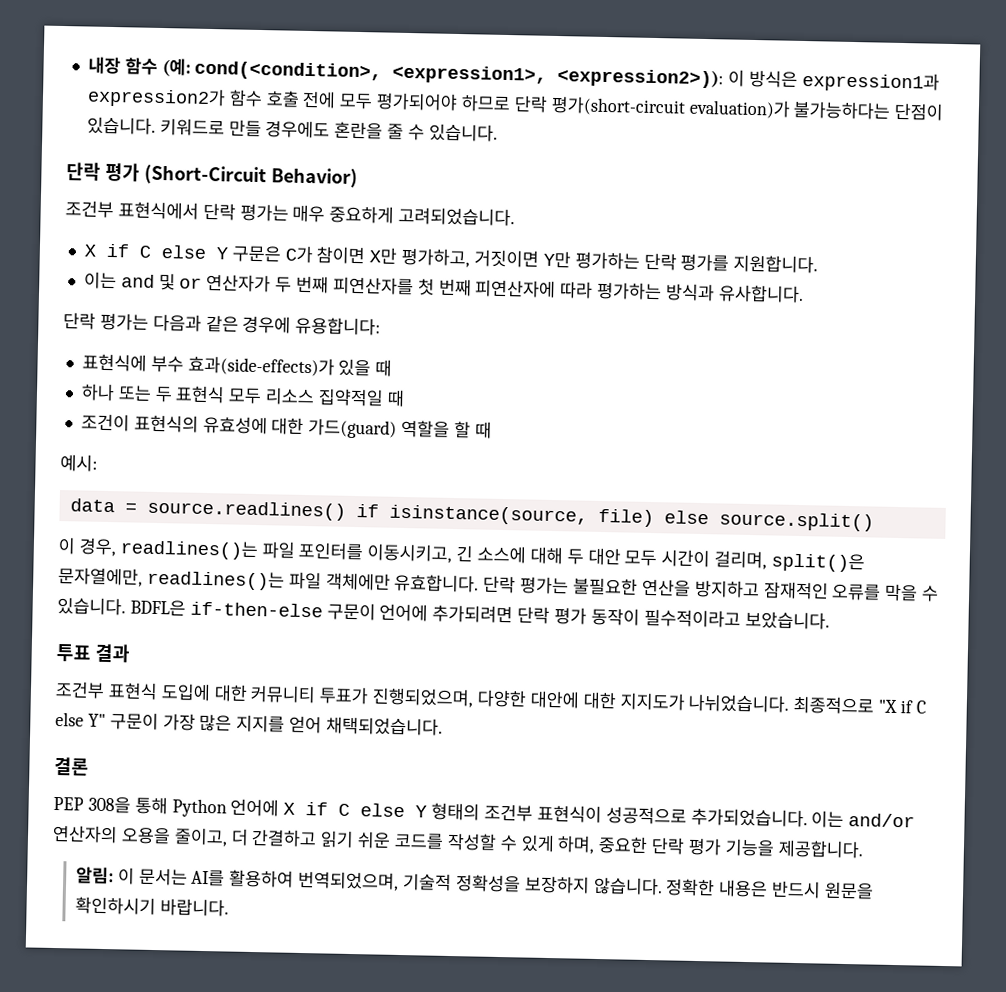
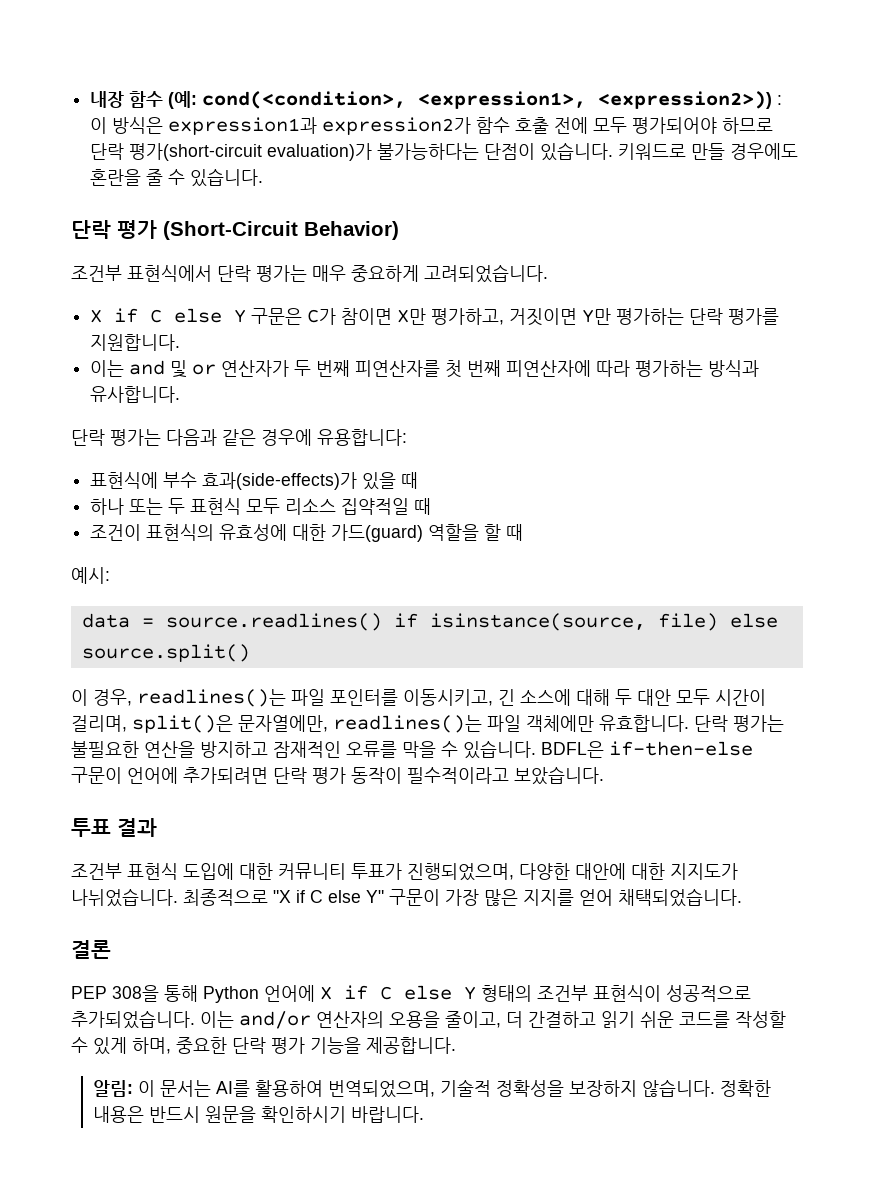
- 내장 함수 (예: cond(<condition>, <expression1>, <expression2>)): 이 방식은 expression1과 expression2가 함수 호출 전에 모두 평가되어야 하므로 단락 평가(short-circuit evaluation)가 불가능하다는 단점이 있습니다.
+ 내장 함수 (예: cond(<condition>, <expression1>, <expression2>)) : 이 방식은 expression1과 expression2가 함수 호출 전에 모두 평가되어야 하므로 단락 평가(short-circuit evaluation)가 불가능하다는 단점이 있습니다.

